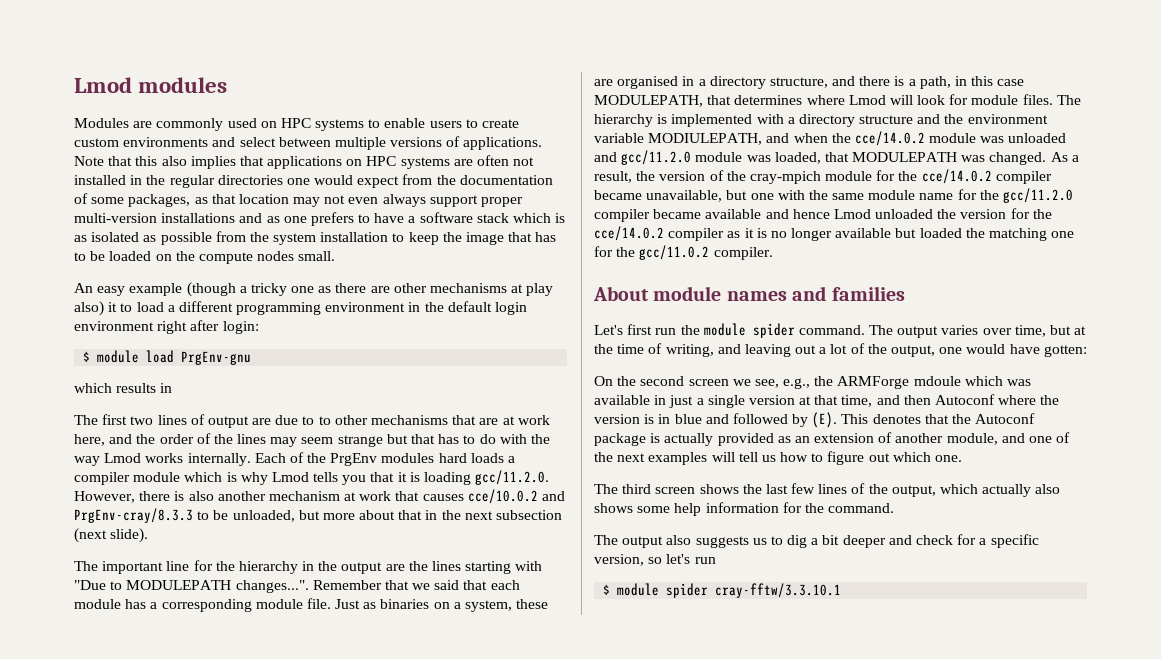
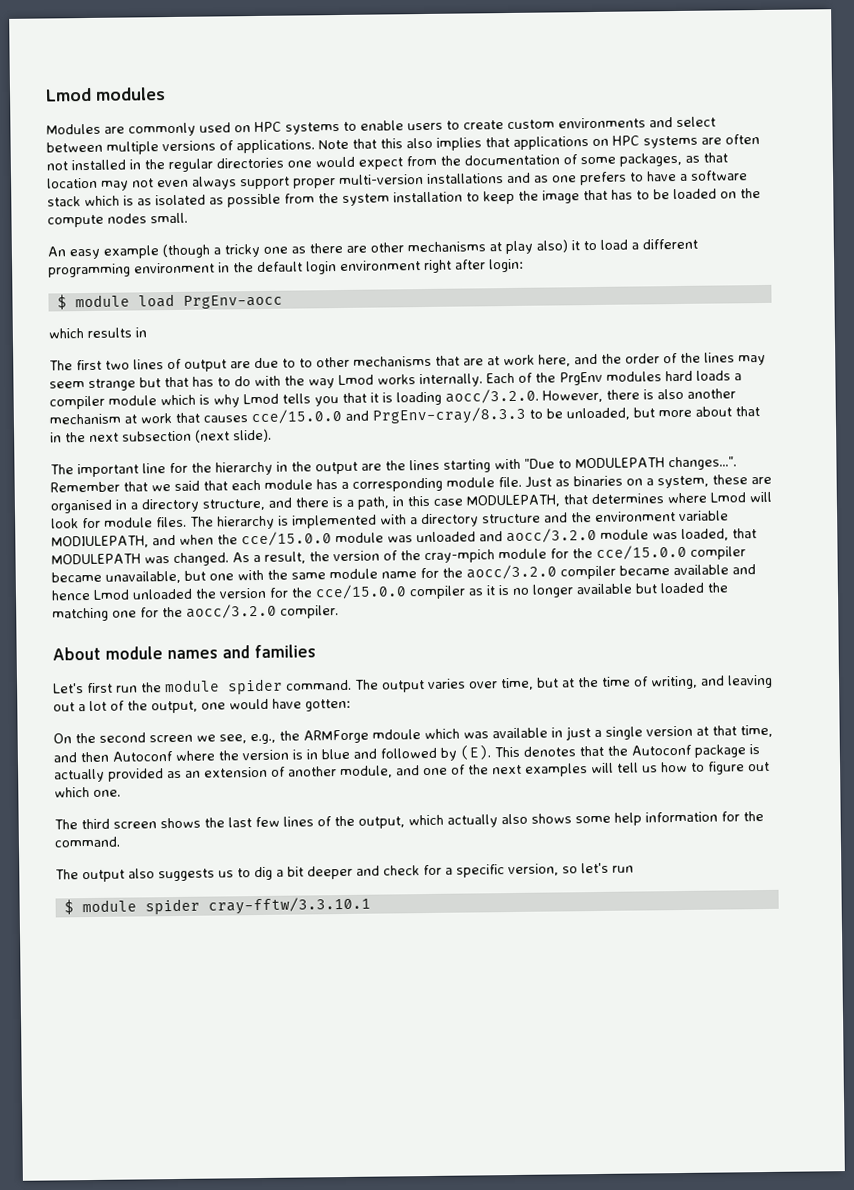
- $ module load PrgEnv-gnu
+ $ module load PrgEnv-aocc
- Each of the PrgEnv modules hard loads a compiler module which is why Lmod tells you that it is loading gcc/11.2.0. However, there is also another mechanism at work that causes cce/10.0.2 and PrgEnv-cray/8.3.3 to be unloaded, but more about that in the next subsection (next slide).
+ Each of the PrgEnv modules hard loads a compiler module which is why Lmod tells you that it is loading aocc/3.2.0. However, there is also another mechanism at work that causes cce/15.0.0 and PrgEnv-cray/8.3.3 to be unloaded, but more about that in the next subsection (next slide).
- The hierarchy is implemented with a directory structure and the environment variable MODIULEPATH, and when the cce/14.0.2 module was unloaded and gcc/11.2.0 module was loaded, that MODULEPATH was changed.
+ The hierarchy is implemented with a directory structure and the environment variable MODIULEPATH, and when the cce/15.0.0 module was unloaded and aocc/3.2.0 module was loaded, that MODULEPATH was changed.
- As a result, the version of the cray-mpich module for the cce/14.0.2 compiler became unavailable, but one with the same module name for the gcc/11.2.0 compiler became available and hence Lmod unloaded the version for the cce/14.0.2 compiler as it is no longer available but loaded the matching one for the gcc/11.0.2 compiler.
+ As a result, the version of the cray-mpich module for the cce/15.0.0 compiler became unavailable, but one with the same module name for the aocc/3.2.0 compiler became available and hence Lmod unloaded the version for the cce/15.0.0 compiler as it is no longer available but loaded the matching one for the aocc/3.2.0 compiler.

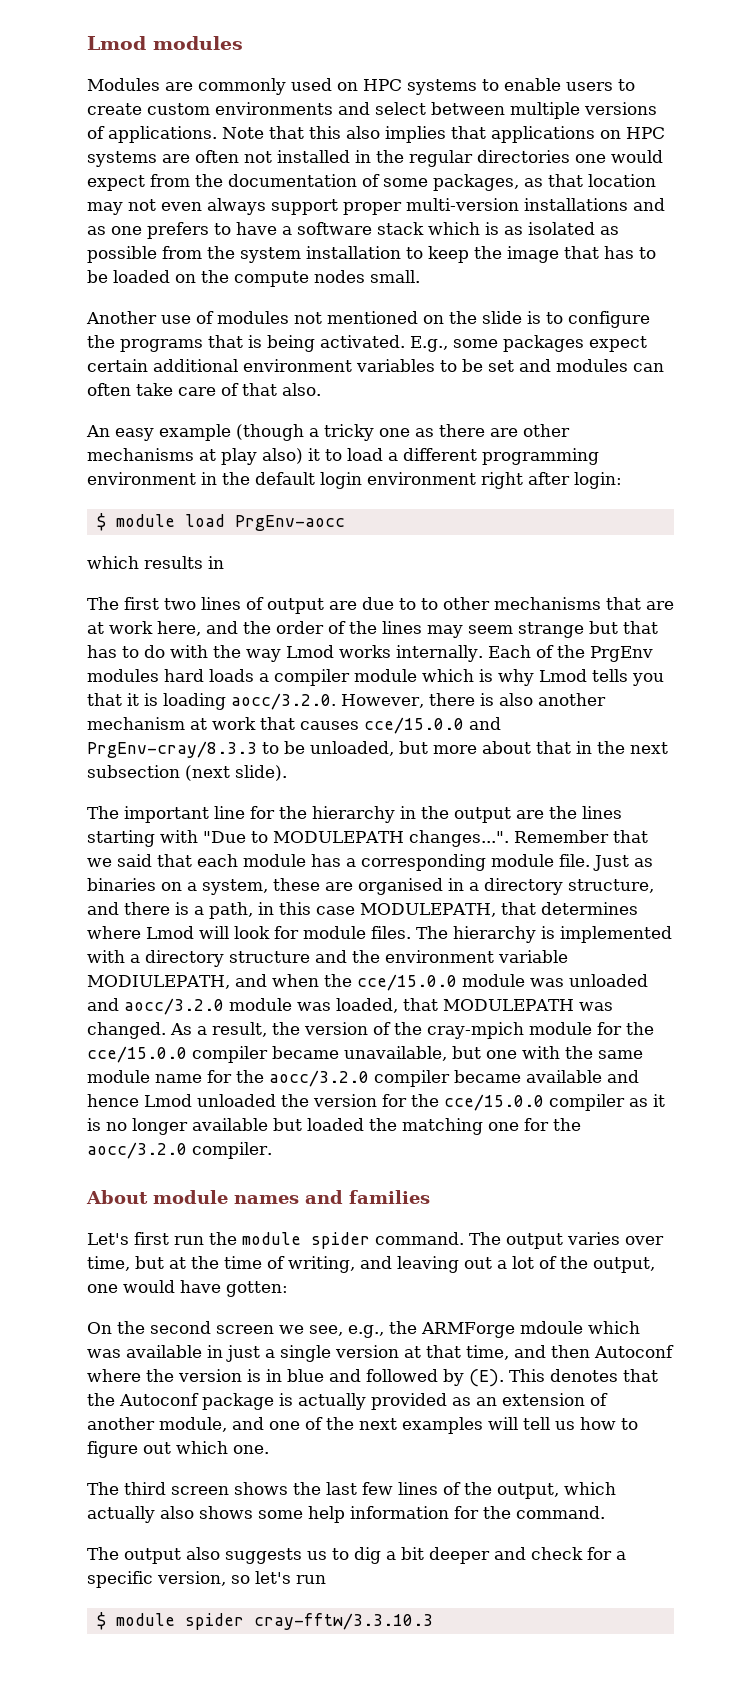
+ Another use of modules not mentioned on the slide is to configure the programs that is being activated. E.g., some packages expect certain additional environment variables to be set and modules can often take care of that also.
- $ module spider cray-fftw/3.3.10.1
+ $ module spider cray-fftw/3.3.10.3

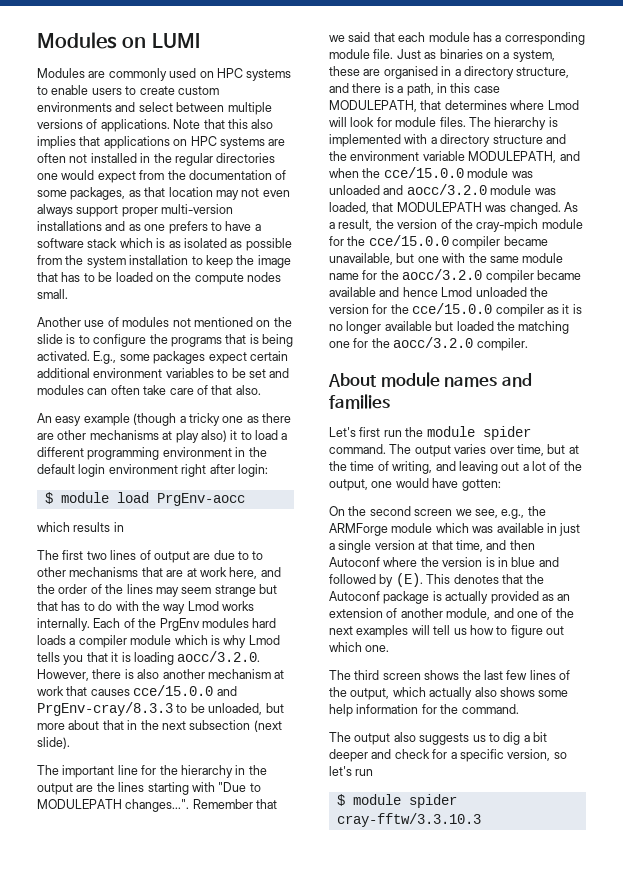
- Lmod modules
+ Modules on LUMI
- The hierarchy is implemented with a directory structure and the environment variable MODIULEPATH, and when the cce/15.0.0 module was unloaded and aocc/3.2.0 module was loaded, that MODULEPATH was changed.
+ The hierarchy is implemented with a directory structure and the environment variable MODULEPATH, and when the cce/15.0.0 module was unloaded and aocc/3.2.0 module was loaded, that MODULEPATH was changed.
- On the second screen we see, e.g., the ARMForge mdoule which was available in just a single version at that time, and then Autoconf where the version is in blue and followed by (E). This denotes that the Autoconf package is actually provided as an extension of another module, and one of the next examples will tell us how to figure out which one.
+ On the second screen we see, e.g., the ARMForge module which was available in just a single version at that time, and then Autoconf where the version is in blue and followed by (E). This denotes that the Autoconf package is actually provided as an extension of another module, and one of the next examples will tell us how to figure out which one.

